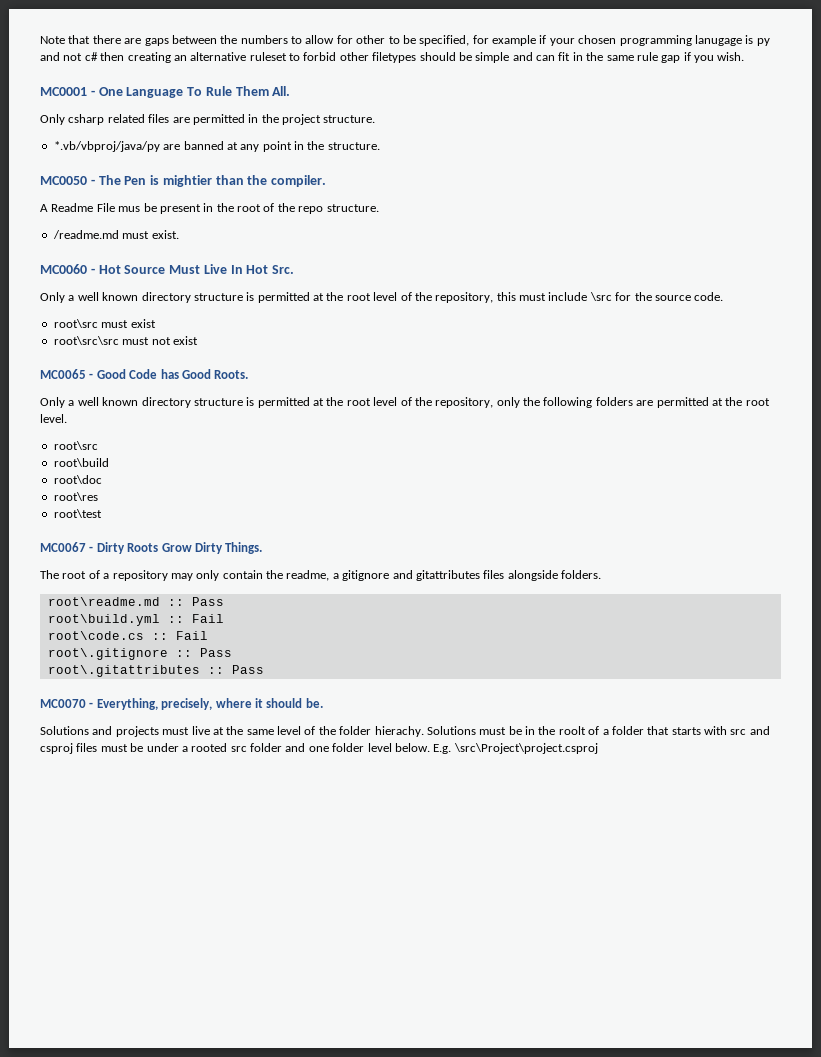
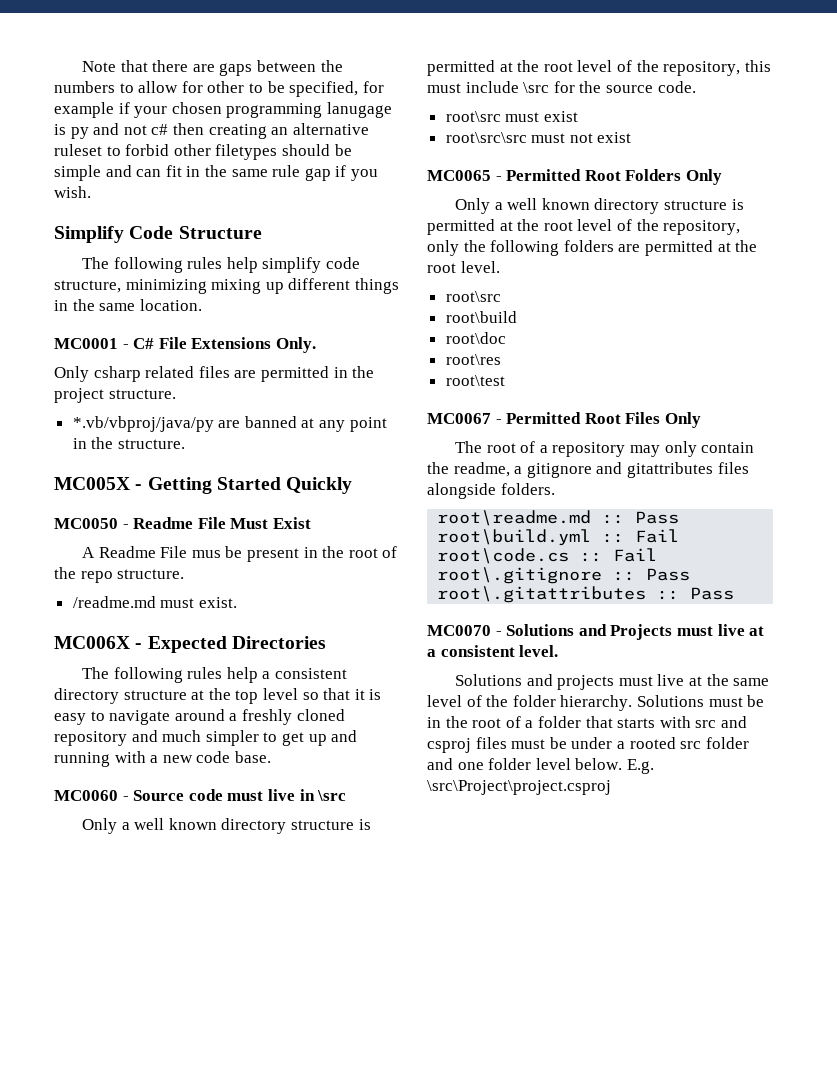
- MC0001 - One Language To Rule Them All.
+ Simplify Code Structure
+ The following rules help simplify code structure, minimizing mixing up different things in the same location.
+ MC0001 - C# File Extensions Only.
- MC0050 - The Pen is mightier than the compiler.
+ MC005X - Getting Started Quickly
+ MC0050 - Readme File Must Exist
- MC0060 - Hot Source Must Live In Hot Src.
+ MC006X - Expected Directories
+ The following rules help a consistent directory structure at the top level so that it is easy to navigate around a freshly cloned repository and much simpler to get up and running with a new code base.
+ MC0060 - Source code must live in \src
- MC0065 - Good Code has Good Roots.
+ MC0065 - Permitted Root Folders Only
- MC0067 - Dirty Roots Grow Dirty Things.
+ MC0067 - Permitted Root Files Only
- MC0070 - Everything, precisely, where it should be.
+ MC0070 - Solutions and Projects must live at a consistent level.
- Solutions and projects must live at the same level of the folder hierachy.
+ Solutions and projects must live at the same level of the folder hierarchy.
- Solutions must be in the roolt of a folder that starts with src and csproj files must be under a rooted src folder and one folder level below.
+ Solutions must be in the root of a folder that starts with src and csproj files must be under a rooted src folder and one folder level below.

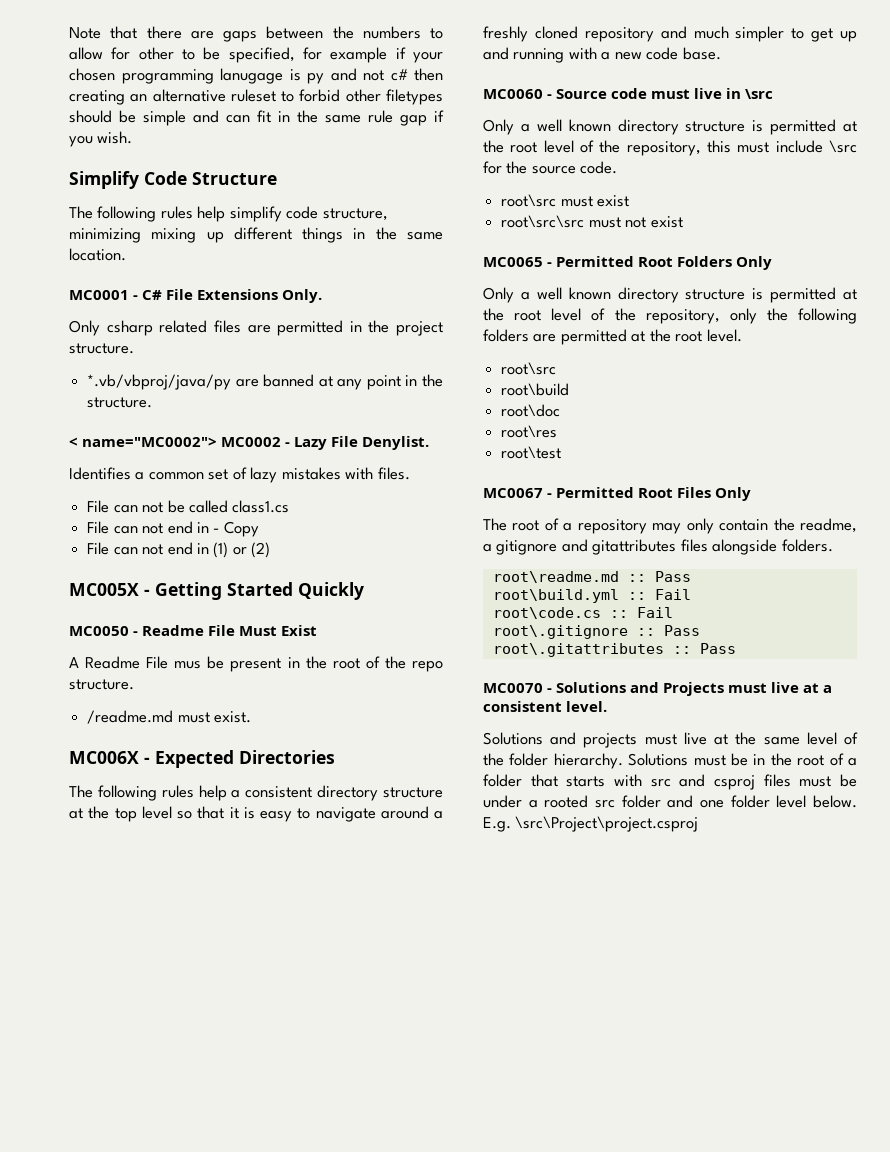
+ < name="MC0002"> MC0002 - Lazy File Denylist.
+ Identifies a common set of lazy mistakes with files.
+ File can not be called class1.cs
+ File can not end in - Copy
+ File can not end in (1) or (2)

